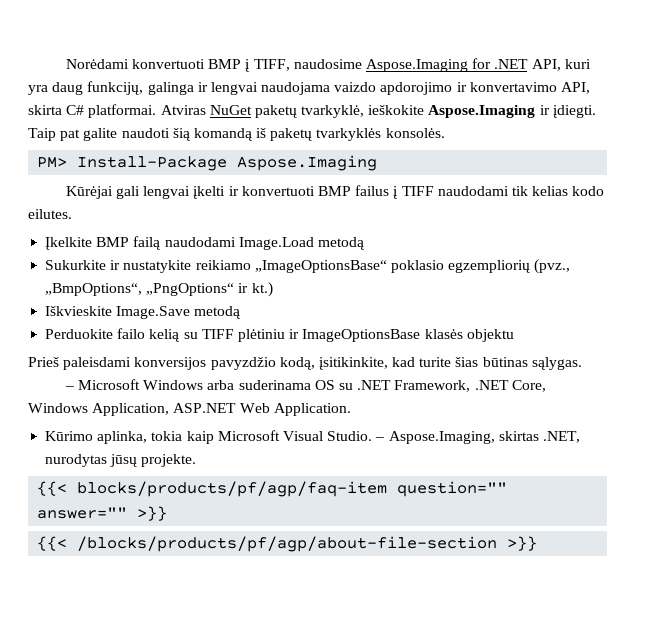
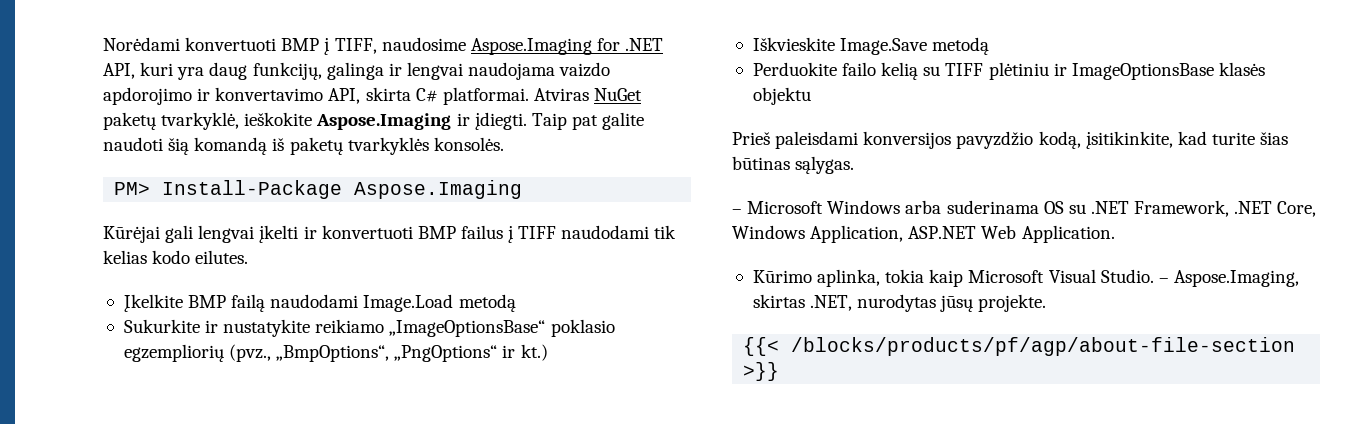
- {{< blocks/products/pf/agp/faq-item question="" answer="" >}}

